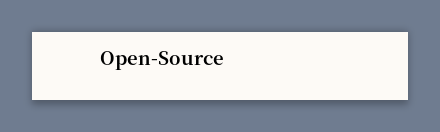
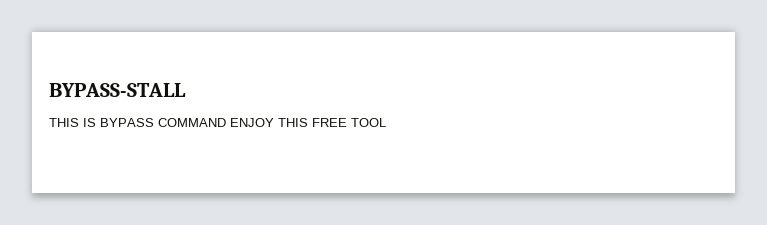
- Open-Source
+ BYPASS-STALL
+ THIS IS BYPASS COMMAND ENJOY THIS FREE TOOL

